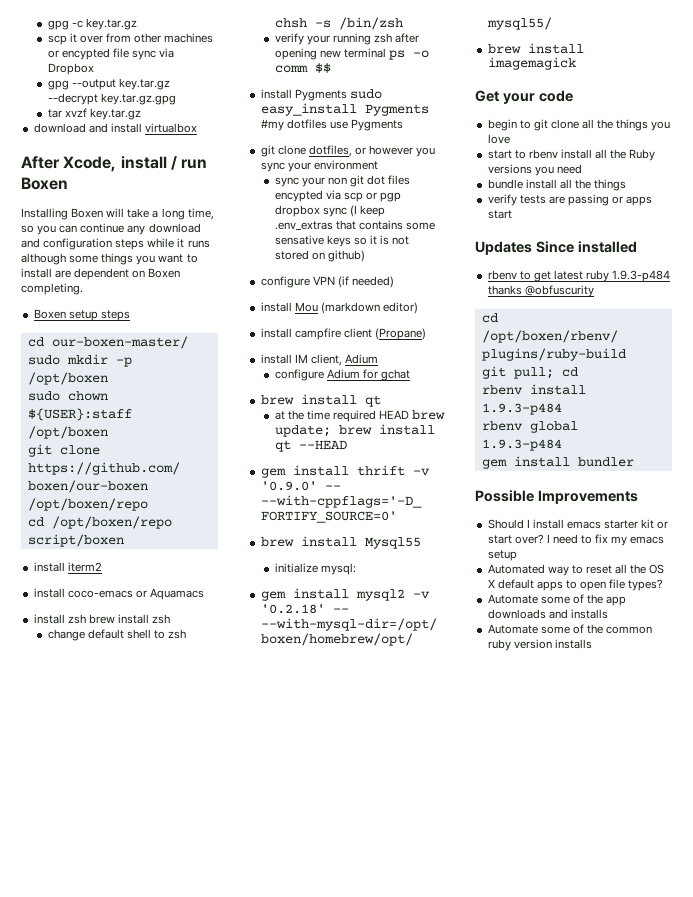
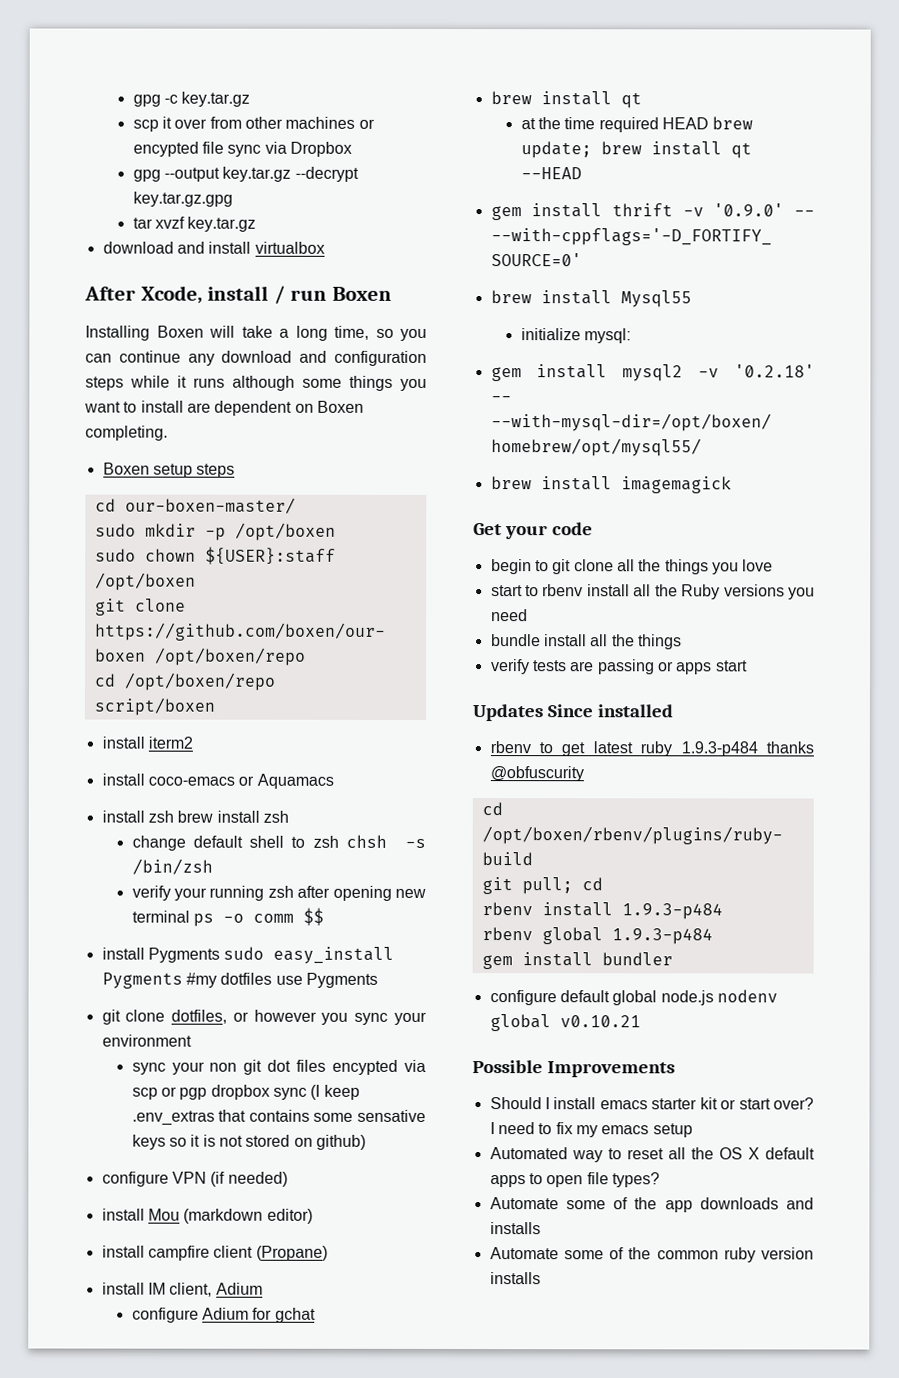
+ configure default global node.js nodenv global v0.10.21

